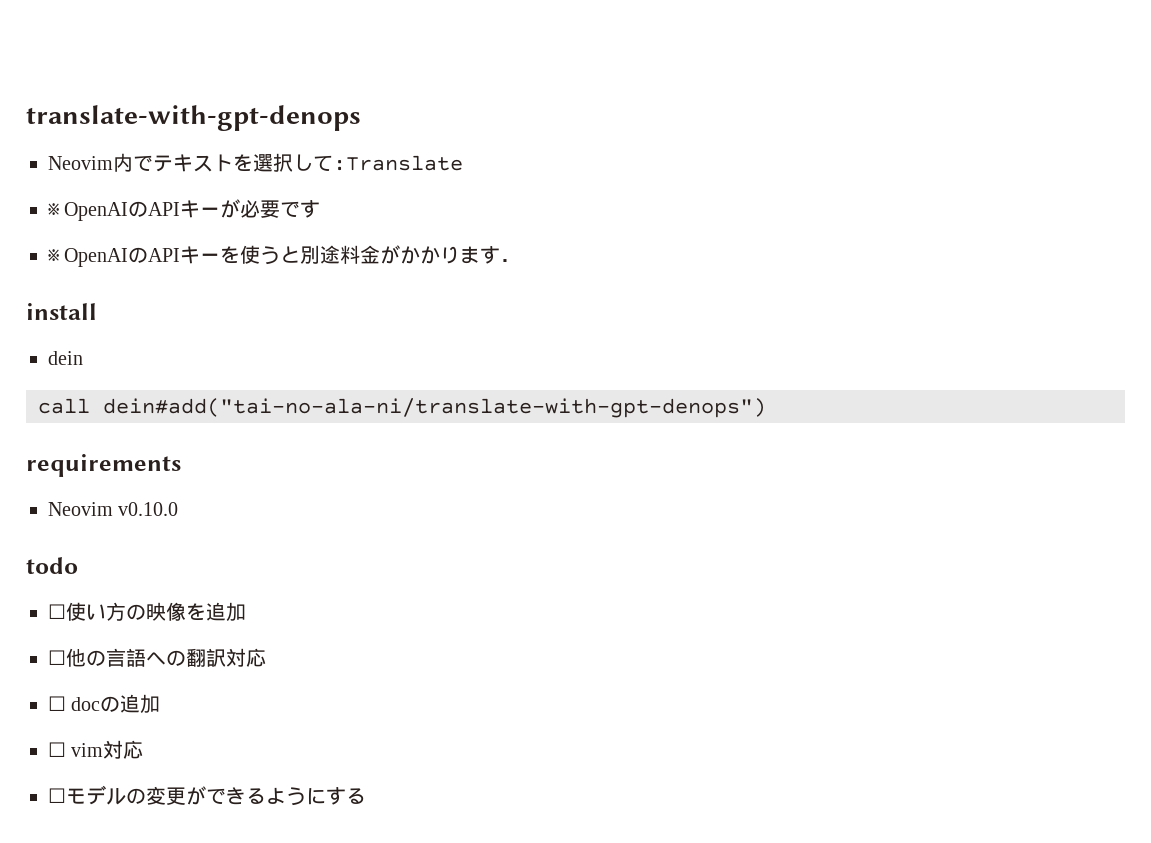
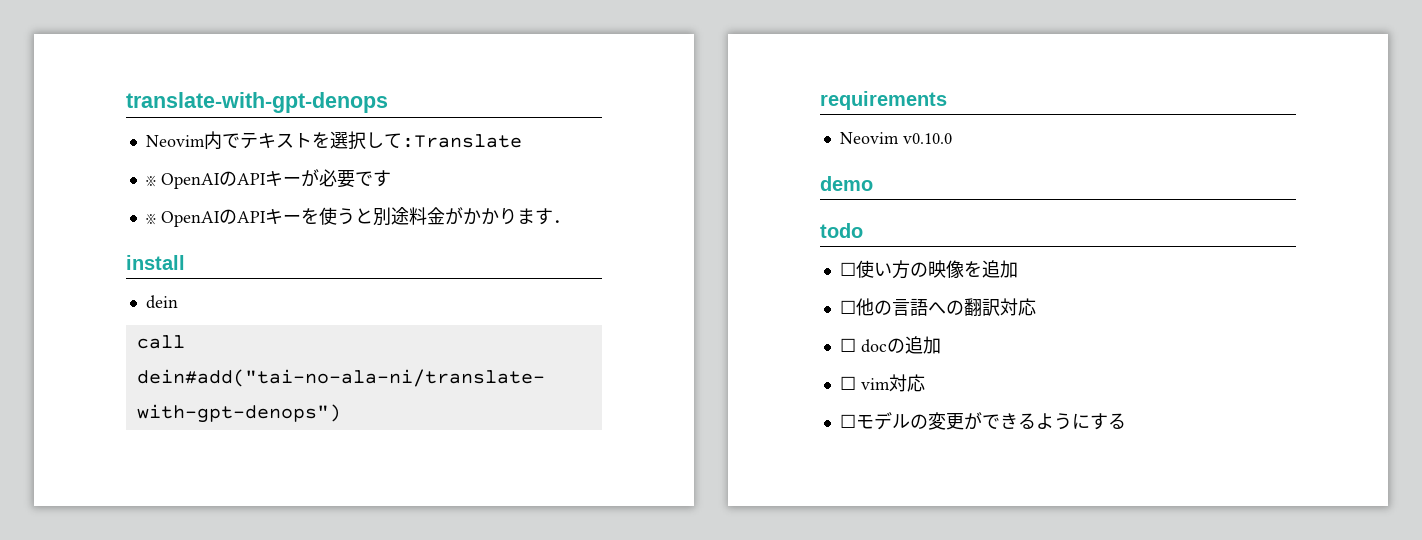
+ demo

